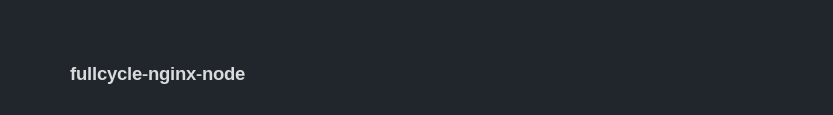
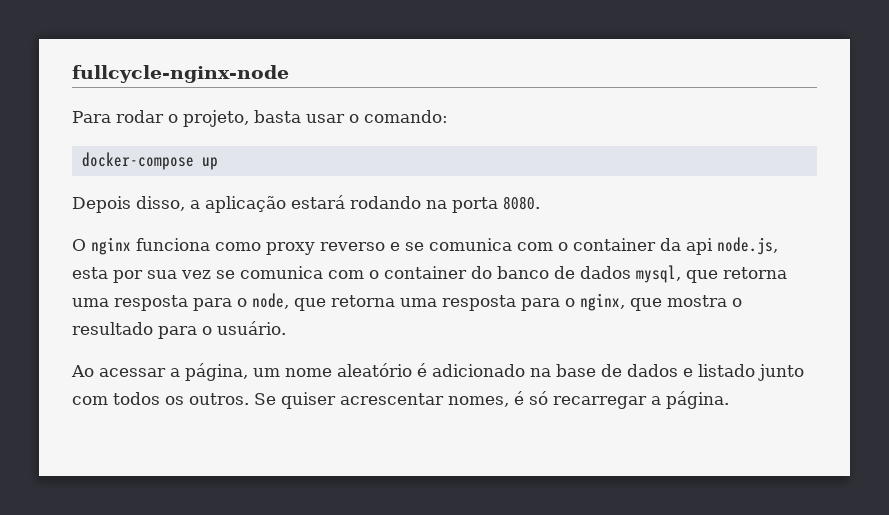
+ Para rodar o projeto, basta usar o comando:
+ docker-compose up
+ Depois disso, a aplicação estará rodando na porta 8080.
+ O nginx funciona como proxy reverso e se comunica com o container da api node.js, esta por sua vez se comunica com o container do banco de dados mysql, que retorna uma resposta para o node, que retorna uma resposta para o nginx, que mostra o resultado para o usuário.
+ Ao acessar a página, um nome aleatório é adicionado na base de dados e listado junto com todos os outros. Se quiser acrescentar nomes, é só recarregar a página.

